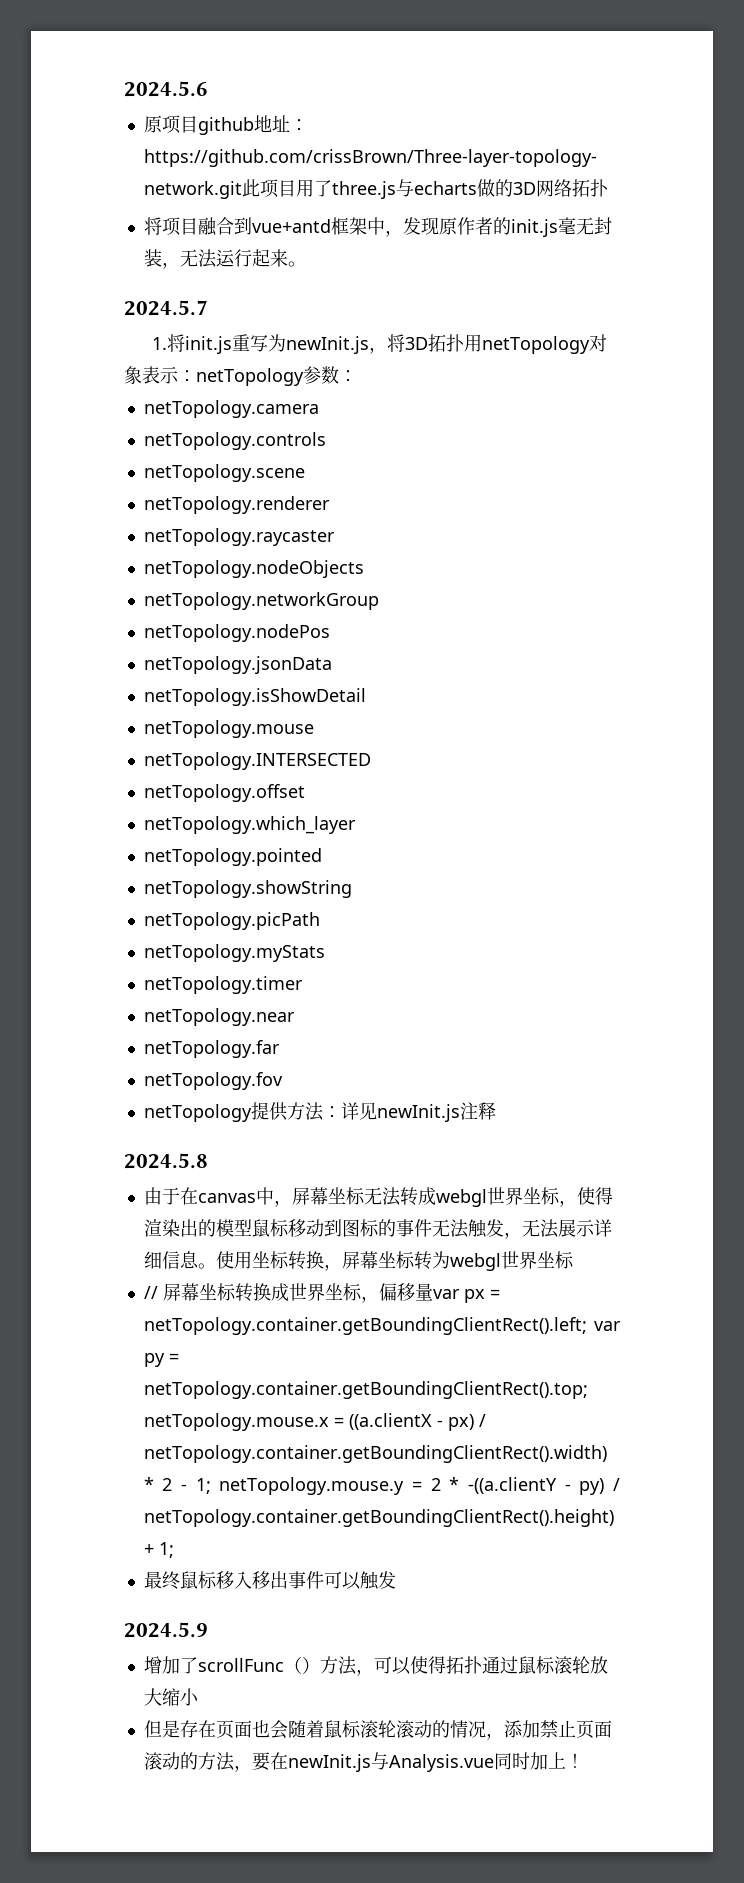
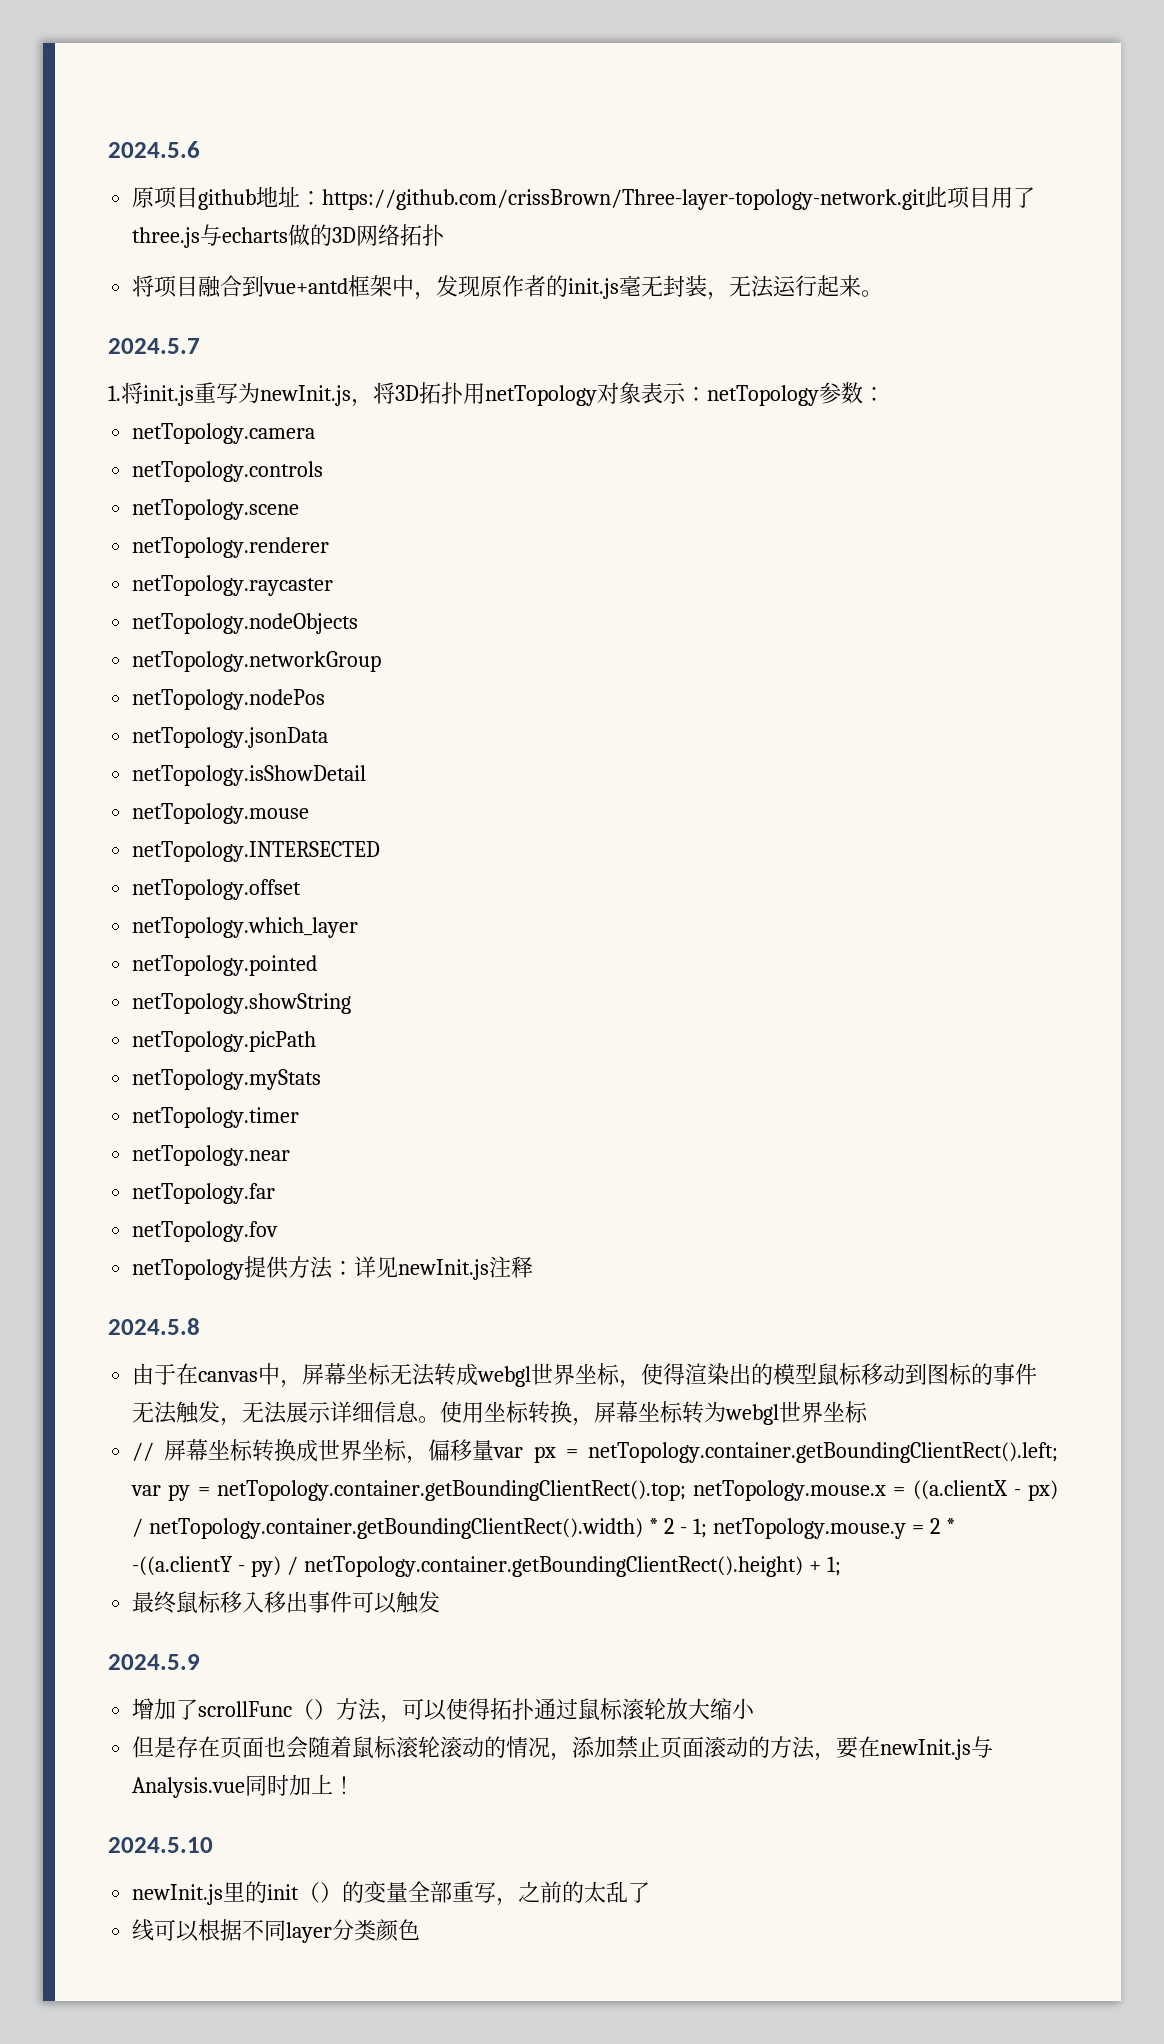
+ 2024.5.10
+ newInit.js里的init（）的变量全部重写，之前的太乱了
+ 线可以根据不同layer分类颜色

